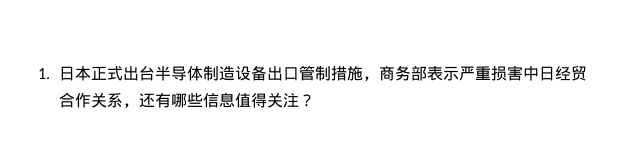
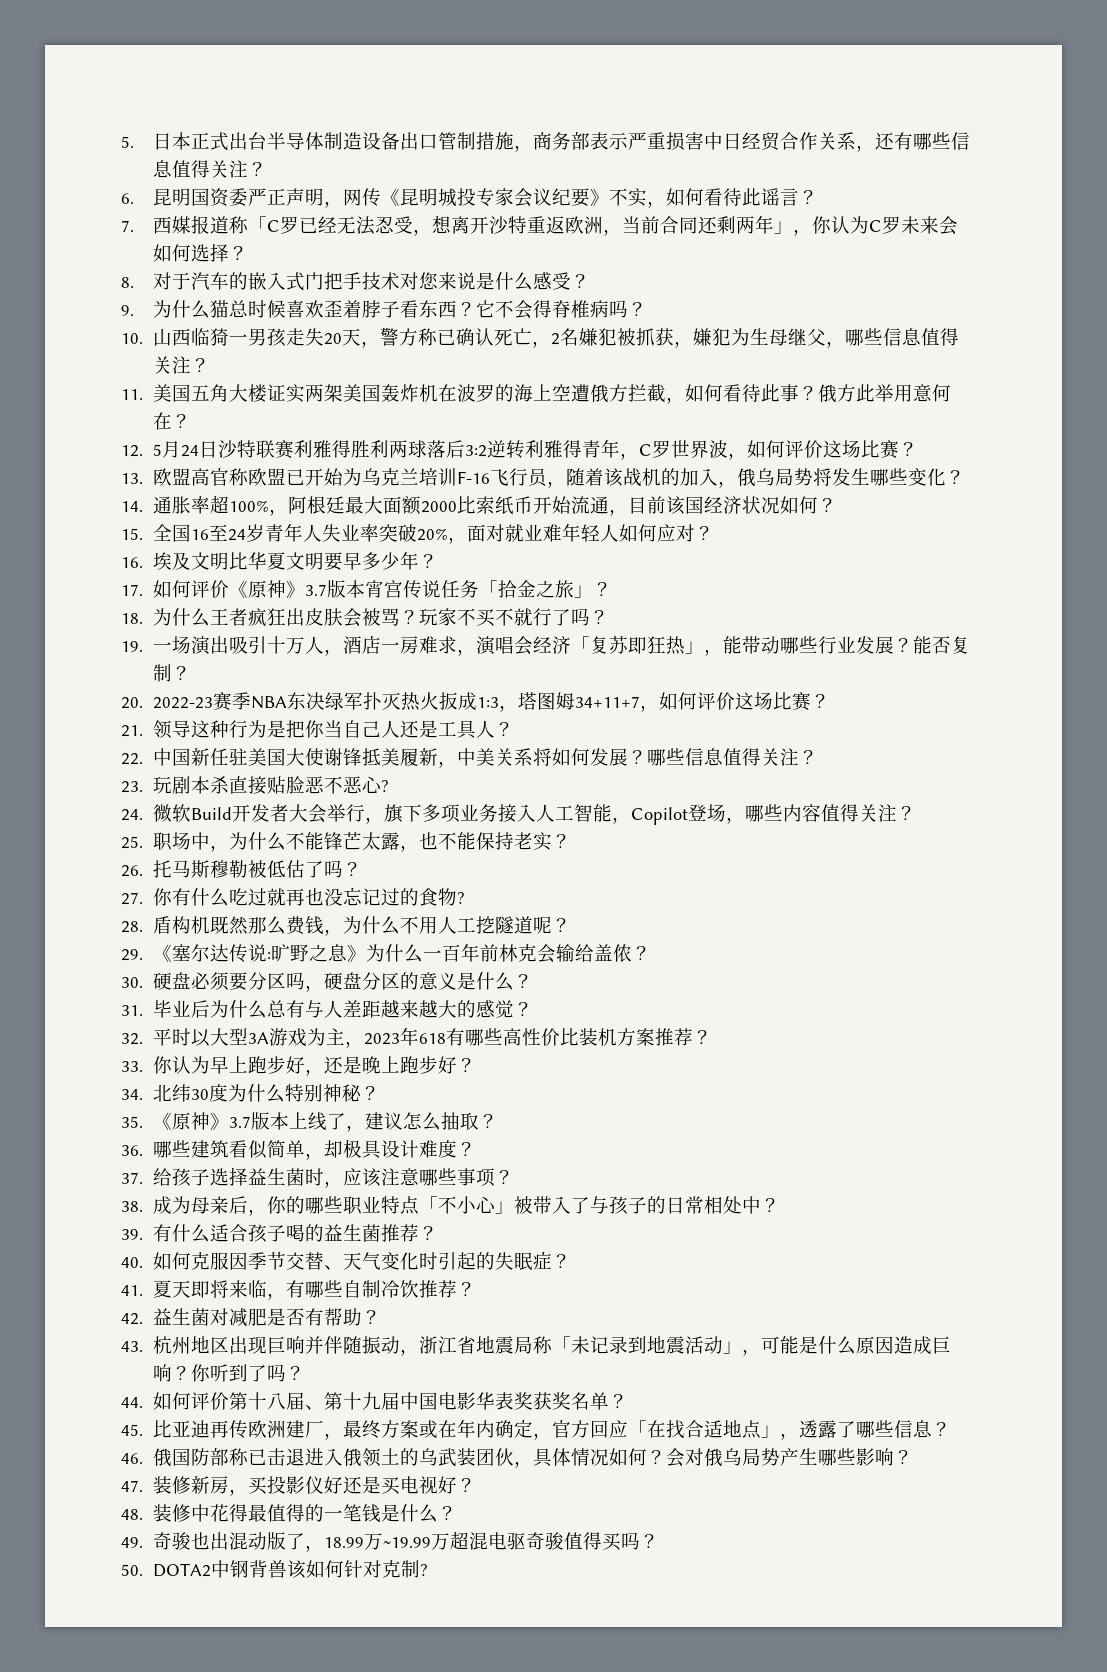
- 1.日本正式出台半导体制造设备出口管制措施，商务部表示严重损害中日经贸合作关系，还有哪些信息值得关注？
+ 5.日本正式出台半导体制造设备出口管制措施，商务部表示严重损害中日经贸合作关系，还有哪些信息值得关注？
+ 6.昆明国资委严正声明，网传《昆明城投专家会议纪要》不实，如何看待此谣言？
+ 7.西媒报道称「C罗已经无法忍受，想离开沙特重返欧洲，当前合同还剩两年」，你认为C罗未来会如何选择？
+ 8.对于汽车的嵌入式门把手技术对您来说是什么感受？
+ 9.为什么猫总时候喜欢歪着脖子看东西？它不会得脊椎病吗？
+ 10.山西临猗一男孩走失20天，警方称已确认死亡，2名嫌犯被抓获，嫌犯为生母继父，哪些信息值得关注？
+ 11.美国五角大楼证实两架美国轰炸机在波罗的海上空遭俄方拦截，如何看待此事？俄方此举用意何在？
+ 12. 5月24日沙特联赛利雅得胜利两球落后3:2逆转利雅得青年，C罗世界波，如何评价这场比赛？
+ 13.欧盟高官称欧盟已开始为乌克兰培训F-16飞行员，随着该战机的加入，俄乌局势将发生哪些变化？
+ 14.通胀率超100%，阿根廷最大面额2000比索纸币开始流通，目前该国经济状况如何？
+ 15.全国16至24岁青年人失业率突破20%，面对就业难年轻人如何应对？
+ 16.埃及文明比华夏文明要早多少年？
+ 17.如何评价《原神》3.7版本宵宫传说任务「拾金之旅」？
+ 18.为什么王者疯狂出皮肤会被骂？玩家不买不就行了吗？
+ 19.一场演出吸引十万人，酒店一房难求，演唱会经济「复苏即狂热」，能带动哪些行业发展？能否复制？
+ 20. 2022-23赛季NBA东决绿军扑灭热火扳成1:3，塔图姆34+11+7，如何评价这场比赛？
+ 21.领导这种行为是把你当自己人还是工具人？
+ 22.中国新任驻美国大使谢锋抵美履新，中美关系将如何发展？哪些信息值得关注？
+ 23.玩剧本杀直接贴脸恶不恶心?
+ 24.微软Build开发者大会举行，旗下多项业务接入人工智能，Copilot登场，哪些内容值得关注？
+ 25.职场中，为什么不能锋芒太露，也不能保持老实？
+ 26.托马斯穆勒被低估了吗？
+ 27.你有什么吃过就再也没忘记过的食物?
+ 28.盾构机既然那么费钱，为什么不用人工挖隧道呢？
+ 29.《塞尔达传说:旷野之息》为什么一百年前林克会输给盖侬？
+ 30.硬盘必须要分区吗，硬盘分区的意义是什么？
+ 31.毕业后为什么总有与人差距越来越大的感觉？
+ 32.平时以大型3A游戏为主，2023年618有哪些高性价比装机方案推荐？
+ 33.你认为早上跑步好，还是晚上跑步好？
+ 34.北纬30度为什么特别神秘？
+ 35.《原神》3.7版本上线了，建议怎么抽取？
+ 36.哪些建筑看似简单，却极具设计难度？
+ 37.给孩子选择益生菌时，应该注意哪些事项？
+ 38.成为母亲后，你的哪些职业特点「不小心」被带入了与孩子的日常相处中？
+ 39.有什么适合孩子喝的益生菌推荐？
+ 40.如何克服因季节交替、天气变化时引起的失眠症？
+ 41.夏天即将来临，有哪些自制冷饮推荐？
+ 42.益生菌对减肥是否有帮助？
+ 43.杭州地区出现巨响并伴随振动，浙江省地震局称「未记录到地震活动」，可能是什么原因造成巨响？你听到了吗？
+ 44.如何评价第十八届、第十九届中国电影华表奖获奖名单？
+ 45.比亚迪再传欧洲建厂，最终方案或在年内确定，官方回应「在找合适地点」，透露了哪些信息？
+ 46.俄国防部称已击退进入俄领土的乌武装团伙，具体情况如何？会对俄乌局势产生哪些影响？
+ 47.装修新房，买投影仪好还是买电视好？
+ 48.装修中花得最值得的一笔钱是什么？
+ 49.奇骏也出混动版了，18.99万~19.99万超混电驱奇骏值得买吗？
+ 50. DOTA2中钢背兽该如何针对克制?

